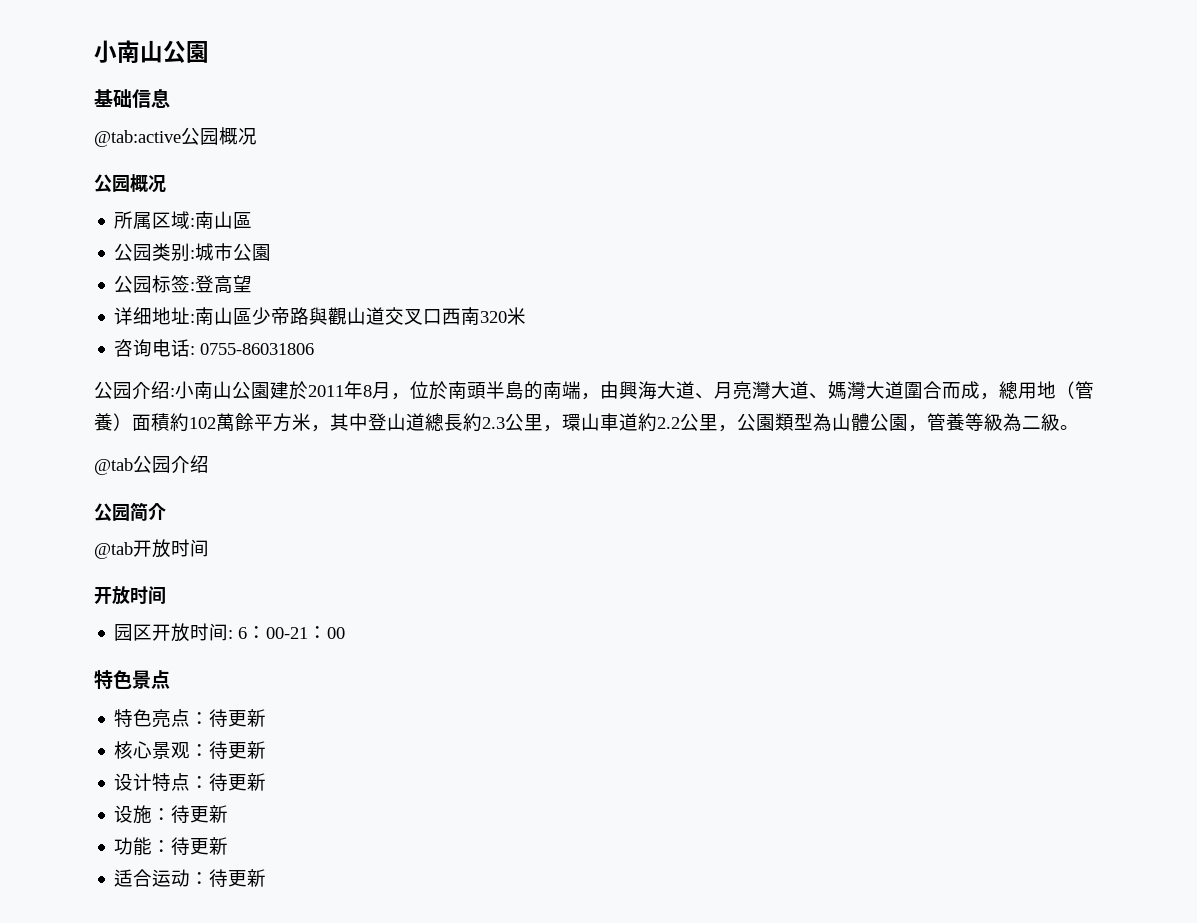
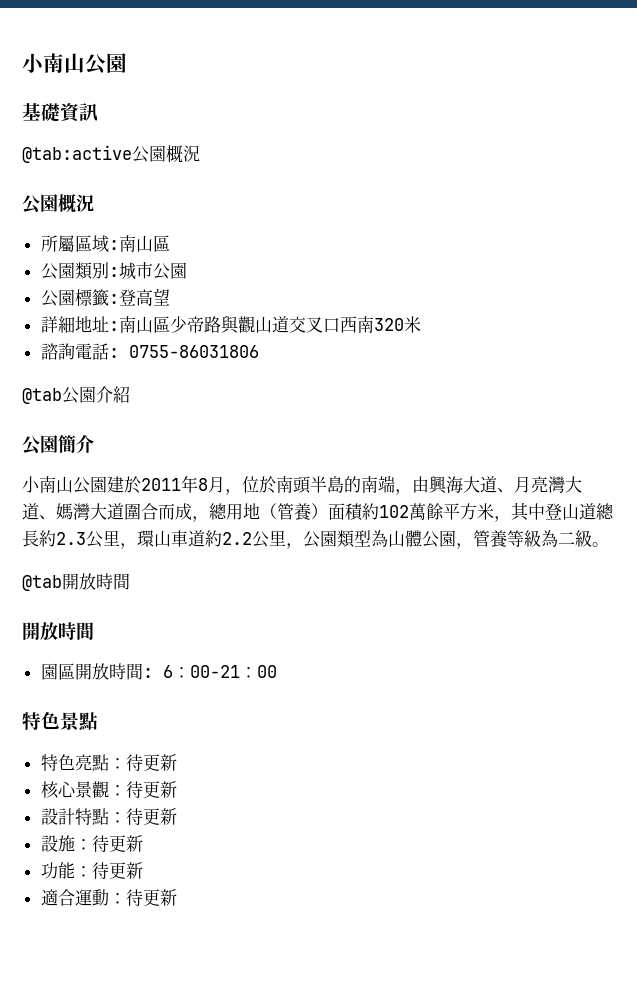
- 基础信息
+ 基礎資訊
- @tab:active公园概况
- 公园概况
+ @tab:active公園概況
+ 公園概況
- 所属区域:南山區
+ 所屬區域:南山區
- 公园类别:城市公園
+ 公園類別:城市公園
- 公园标签:登高望
+ 公園標籤:登高望
- 详细地址:南山區少帝路與觀山道交叉口西南320米
+ 詳細地址:南山區少帝路與觀山道交叉口西南320米
- 咨询电话: 0755-86031806
+ 諮詢電話: 0755-86031806
- 公园介绍:小南山公園建於2011年8月，位於南頭半島的南端，由興海大道、月亮灣大道、媽灣大道圍合而成，總用地（管養）面積約102萬餘平方米，其中登山道總長約2.3公里，環山車道約2.2公里，公園類型為山體公園，管養等級為二級。
+ @tab公園介紹
+ 公園簡介
+ 小南山公園建於2011年8月，位於南頭半島的南端，由興海大道、月亮灣大道、媽灣大道圍合而成，總用地（管養）面積約102萬餘平方米，其中登山道總長約2.3公里，環山車道約2.2公里，公園類型為山體公園，管養等級為二級。
- @tab公园介绍
- 公园简介
- @tab开放时间
- 开放时间
- 园区开放时间: 6：00-21：00
+ @tab開放時間
+ 開放時間
+ 園區開放時間: 6：00-21：00
- 特色景点
+ 特色景點
- 特色亮点：待更新
+ 特色亮點：待更新
- 核心景观：待更新
- 设计特点：待更新
- 设施：待更新
+ 核心景觀：待更新
+ 設計特點：待更新
+ 設施：待更新
- 适合运动：待更新
+ 適合運動：待更新

